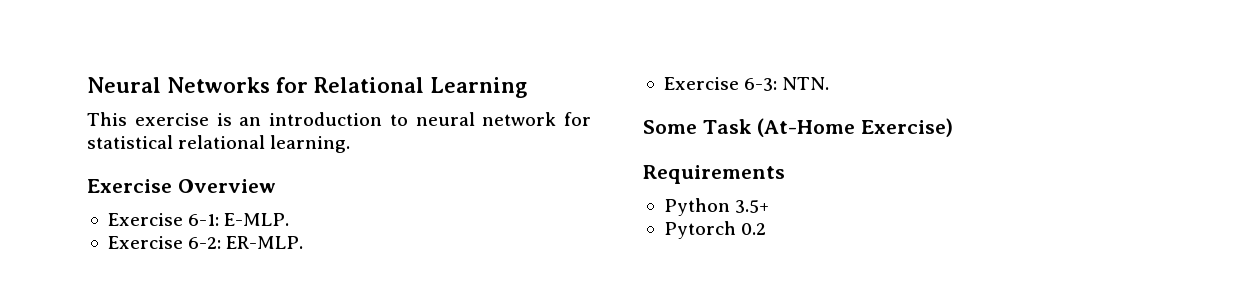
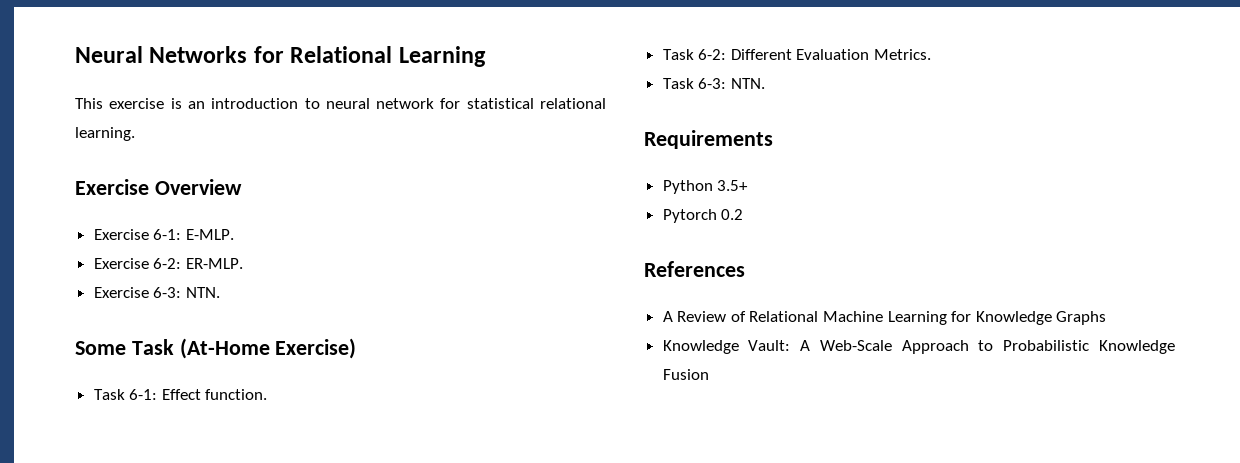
+ Task 6-1: Effect function.
+ Task 6-2: Different Evaluation Metrics.
+ Task 6-3: NTN.
+ References
+ A Review of Relational Machine Learning for Knowledge Graphs
+ Knowledge Vault: A Web-Scale Approach to Probabilistic Knowledge Fusion

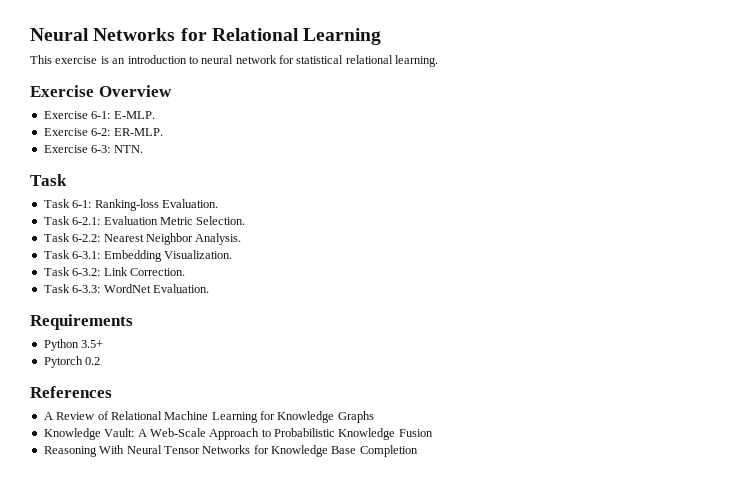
  Exercise 6-3: NTN.
- Some Task (At-Home Exercise)
+ Task
- Task 6-1: Effect function.
- Task 6-2: Different Evaluation Metrics.
- Task 6-3: NTN.
+ Task 6-1: Ranking-loss Evaluation.
+ Task 6-2.1: Evaluation Metric Selection.
+ Task 6-2.2: Nearest Neighbor Analysis.
+ Task 6-3.1: Embedding Visualization.
+ Task 6-3.2: Link Correction.
+ Task 6-3.3: WordNet Evaluation.
+ Reasoning With Neural Tensor Networks for Knowledge Base Completion

